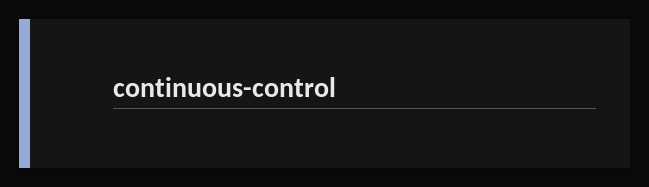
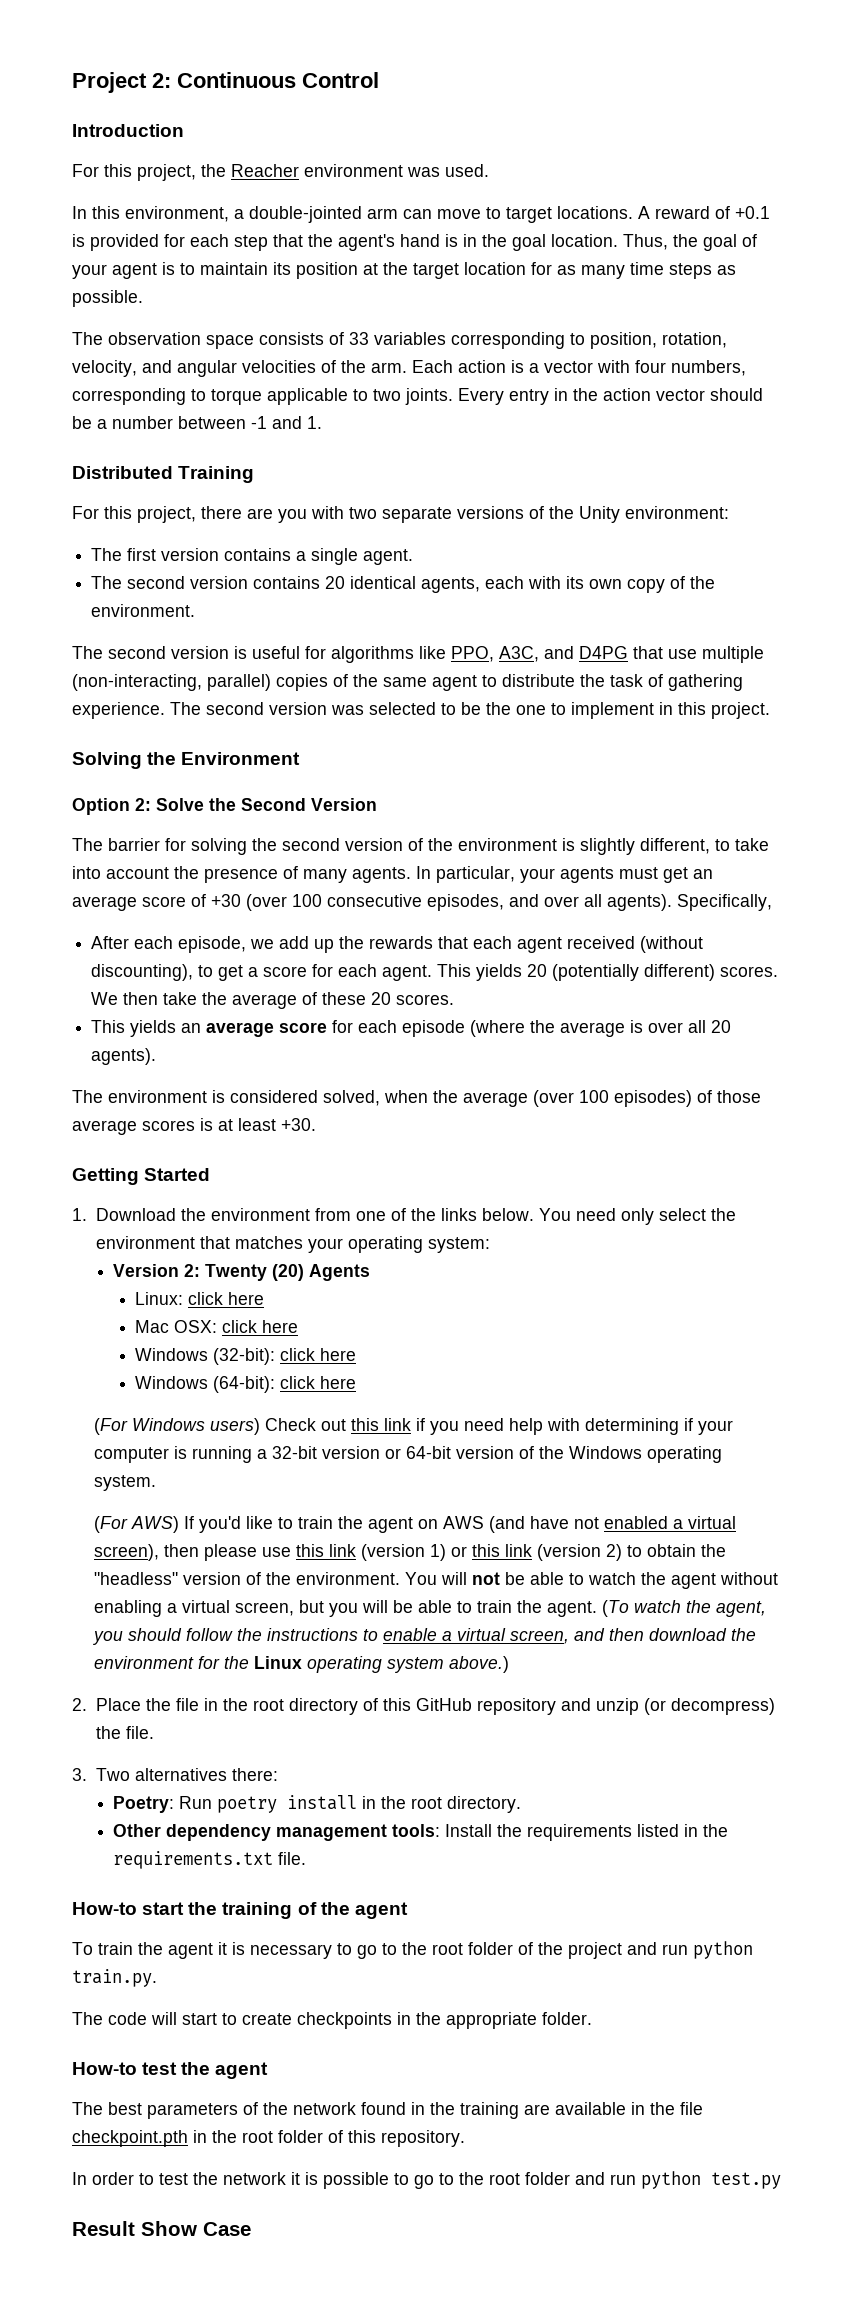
- continuous-control
+ Project 2: Continuous Control
+ Introduction
+ For this project, the Reacher environment was used.
+ In this environment, a double-jointed arm can move to target locations. A reward of +0.1 is provided for each step that the agent's hand is in the goal location. Thus, the goal of your agent is to maintain its position at the target location for as many time steps as possible.
+ The observation space consists of 33 variables corresponding to position, rotation, velocity, and angular velocities of the arm. Each action is a vector with four numbers, corresponding to torque applicable to two joints. Every entry in the action vector should be a number between -1 and 1.
+ Distributed Training
+ For this project, there are you with two separate versions of the Unity environment:
+ The first version contains a single agent.
+ The second version contains 20 identical agents, each with its own copy of the environment.
+ The second version is useful for algorithms like PPO, A3C, and D4PG that use multiple (non-interacting, parallel) copies of the same agent to distribute the task of gathering experience. The second version was selected to be the one to implement in this project.
+ Solving the Environment
+ Option 2: Solve the Second Version
+ The barrier for solving the second version of the environment is slightly different, to take into account the presence of many agents. In particular, your agents must get an average score of +30 (over 100 consecutive episodes, and over all agents). Specifically,
+ After each episode, we add up the rewards that each agent received (without discounting), to get a score for each agent. This yields 20 (potentially different) scores. We then take the average of these 20 scores.
+ This yields an average score for each episode (where the average is over all 20 agents).
+ The environment is considered solved, when the average (over 100 episodes) of those average scores is at least +30.
+ Getting Started
+ 1. Download the environment from one of the links below. You need only select the environment that matches your operating system:
+ Version 2: Twenty (20) Agents
+ Linux: click here
+ Mac OSX: click here
+ Windows (32-bit): click here
+ Windows (64-bit): click here
+ (For Windows users) Check out this link if you need help with determining if your computer is running a 32-bit version or 64-bit version of the Windows operating system.
+ (For AWS) If you'd like to train the agent on AWS (and have not enabled a virtual screen), then please use this link (version 1) or this link (version 2) to obtain the "headless" version of the environment. You will not be able to watch the agent without enabling a virtual screen, but you will be able to train the agent. (To watch the agent, you should follow the instructions to enable a virtual screen, and then download the environment for the Linux operating system above.)
+ 2. Place the file in the root directory of this GitHub repository and unzip (or decompress) the file.
+ 3. Two alternatives there:
+ Poetry: Run poetry install in the root directory.
+ Other dependency management tools: Install the requirements listed in the requirements.txt file.
+ How-to start the training of the agent
+ To train the agent it is necessary to go to the root folder of the project and run python train.py.
+ The code will start to create checkpoints in the appropriate folder.
+ How-to test the agent
+ The best parameters of the network found in the training are available in the file checkpoint.pth in the root folder of this repository.
+ In order to test the network it is possible to go to the root folder and run python test.py
+ Result Show Case

